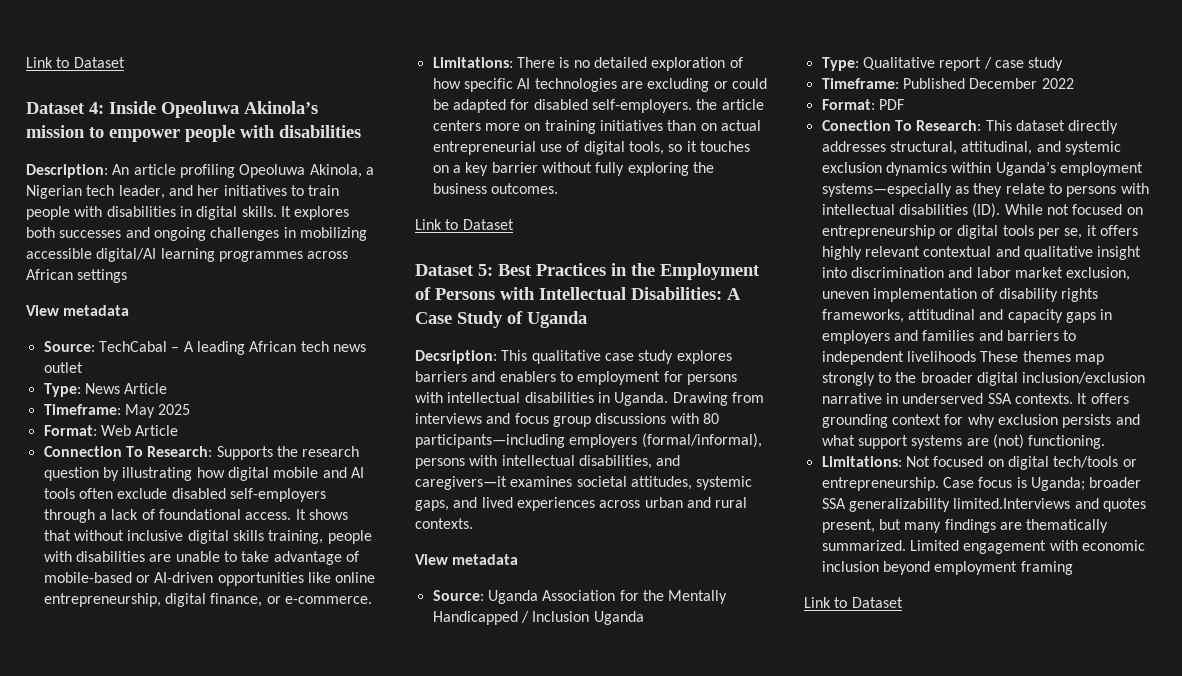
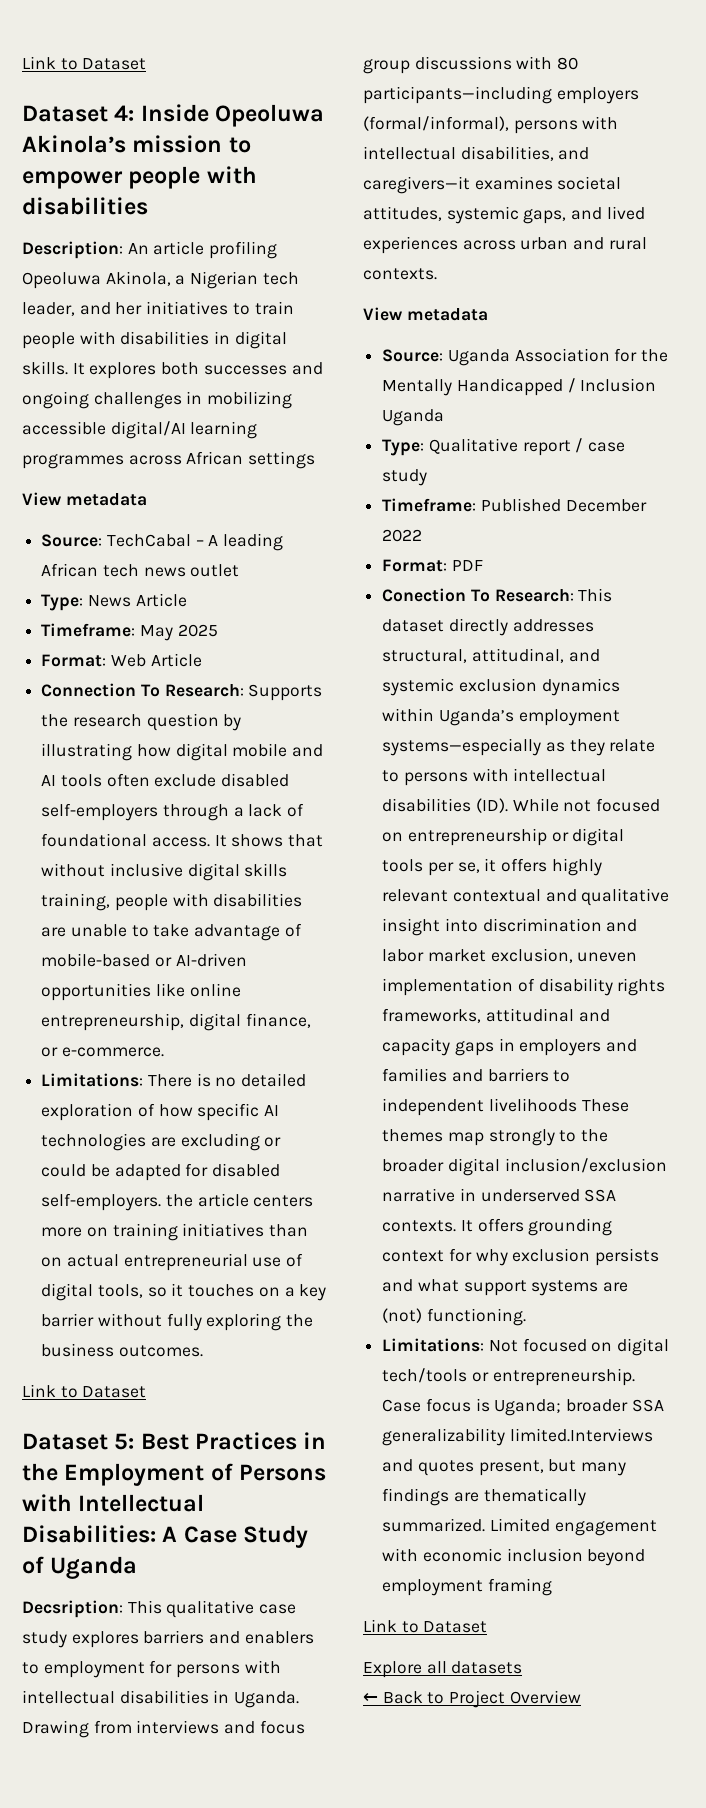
+ Explore all datasets
+ ← Back to Project Overview

